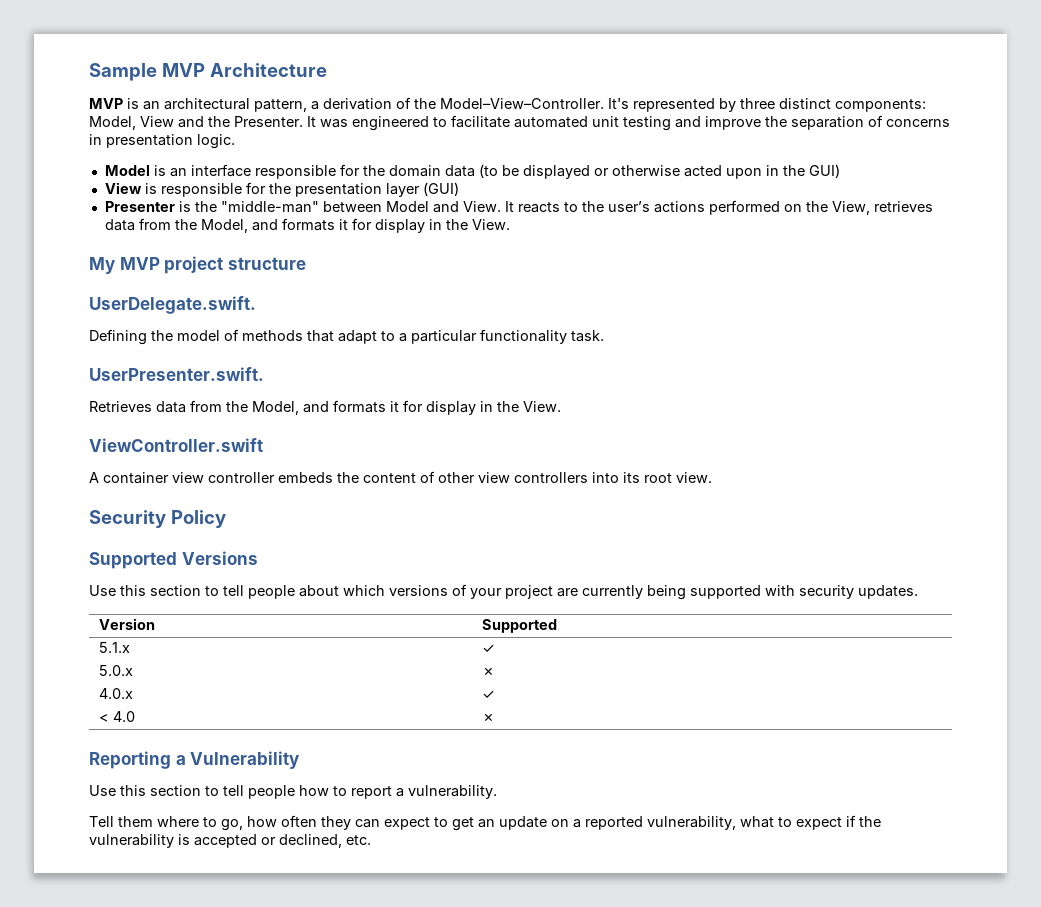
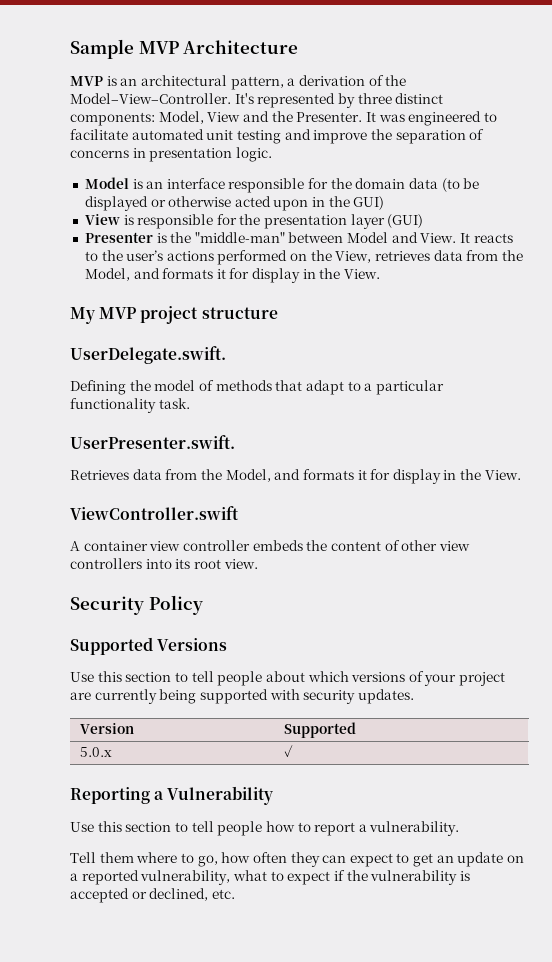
- 5.1.x | ✓
- 5.0.x | ✗
- 4.0.x | ✓
- < 4.0 | ✗
+ 5.0.x | ✓

